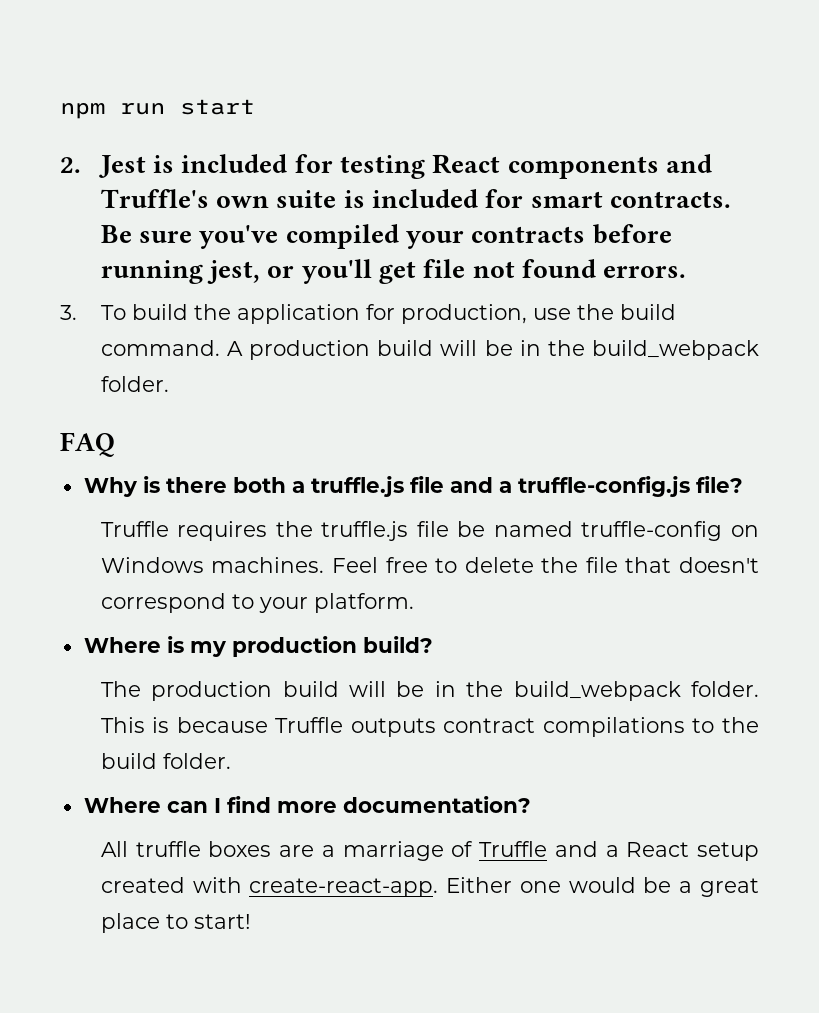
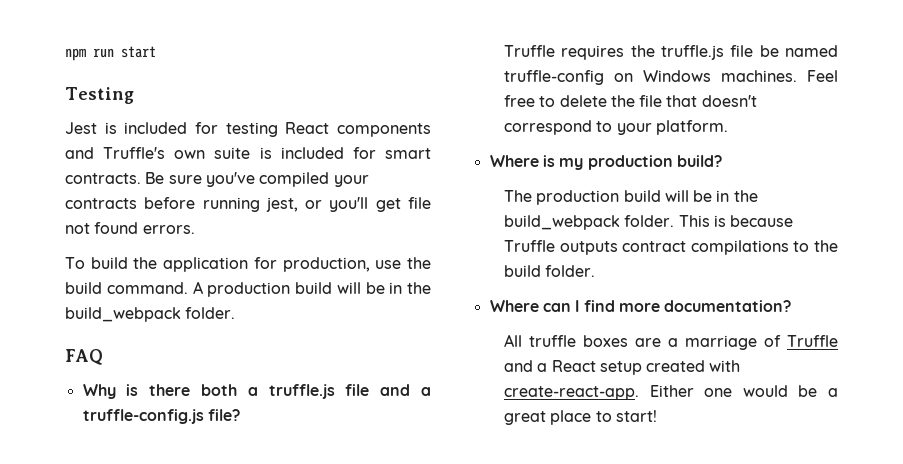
- 2. Jest is included for testing React components and Truffle's own suite is included for smart contracts.
+ Testing
+ Jest is included for testing React components and Truffle's own suite is included for smart contracts.
- 3. To build the application for production, use the build command.
+ To build the application for production, use the build command.

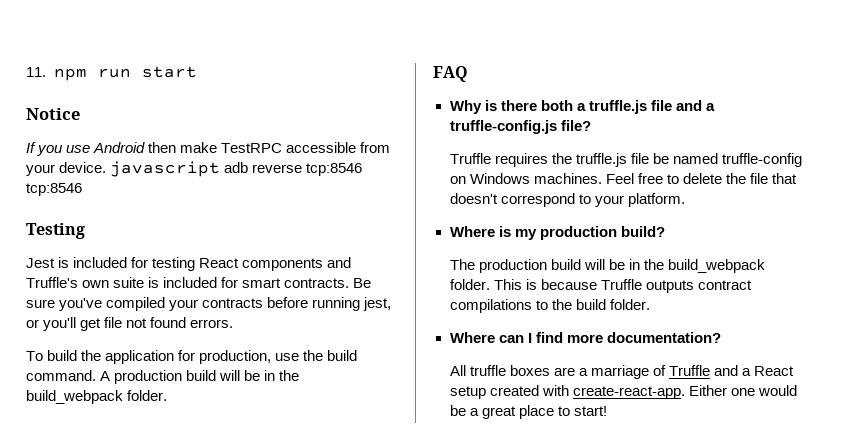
- npm run start
+ 11. npm run start
+ Notice
+ If you use Android then make TestRPC accessible from your device. javascript adb reverse tcp:8546 tcp:8546

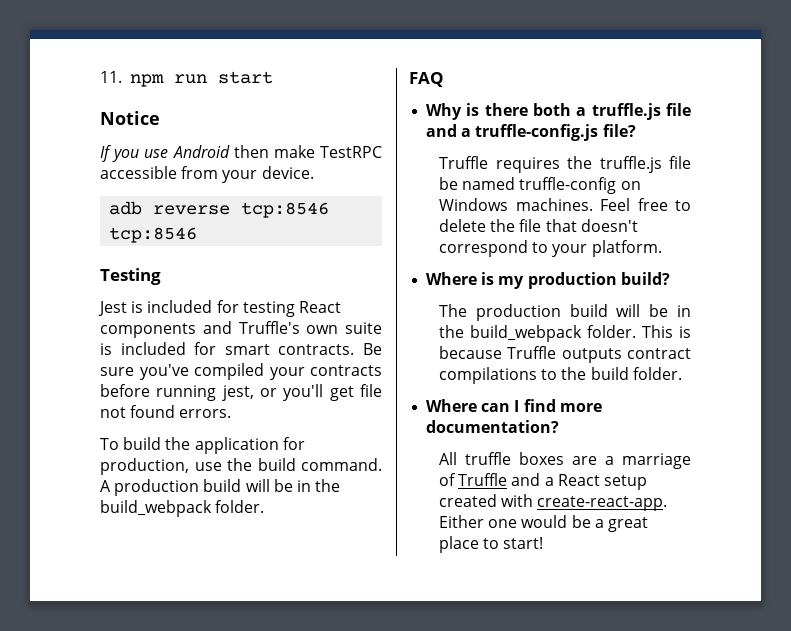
- If you use Android then make TestRPC accessible from your device. javascript adb reverse tcp:8546 tcp:8546
+ If you use Android then make TestRPC accessible from your device.
+ adb reverse tcp:8546 tcp:8546

